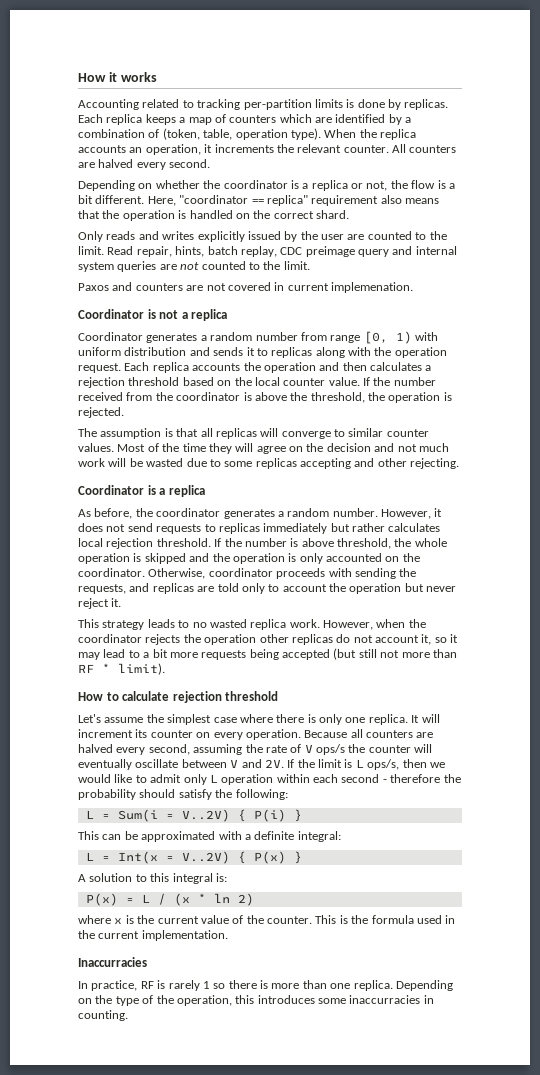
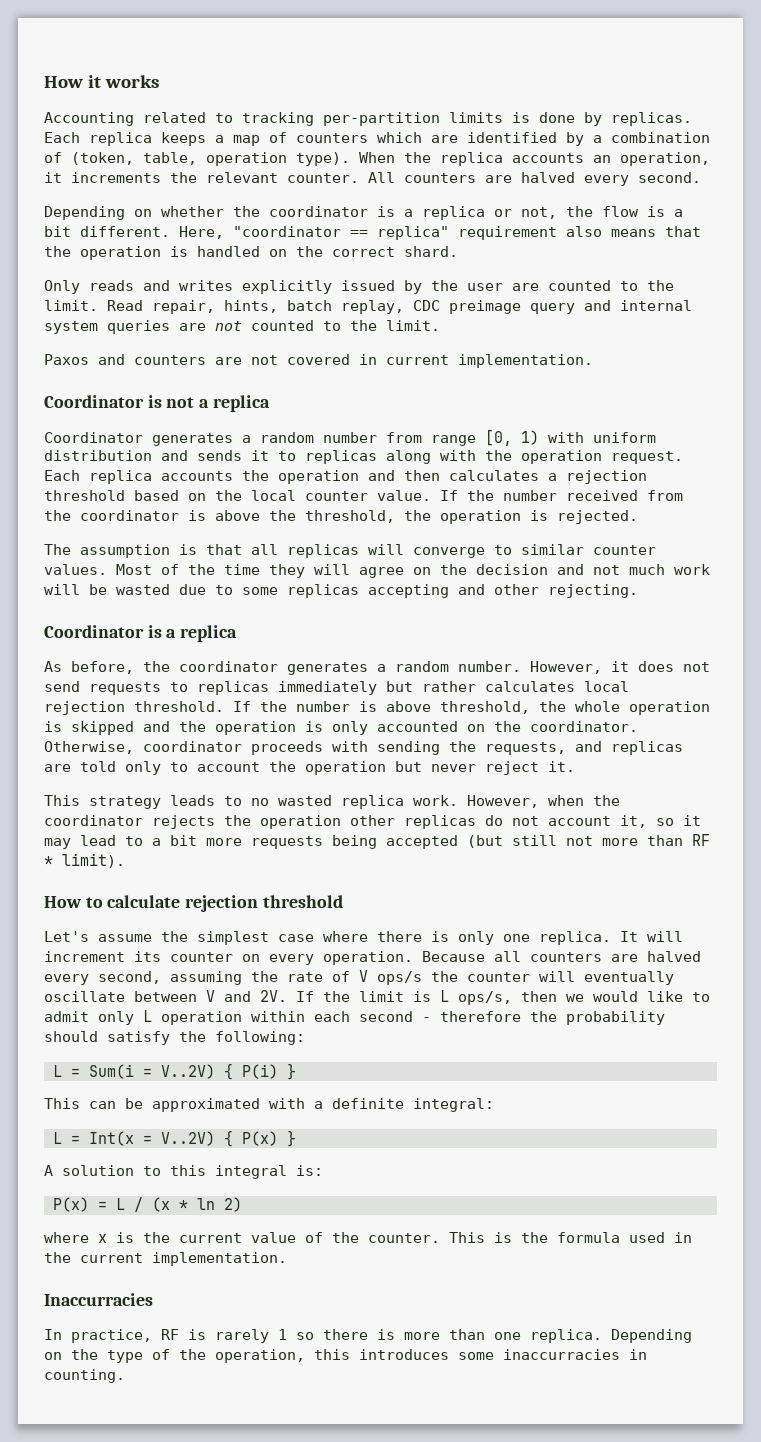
- Paxos and counters are not covered in current implemenation.
+ Paxos and counters are not covered in current implementation.

